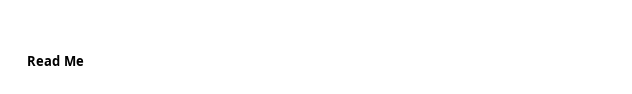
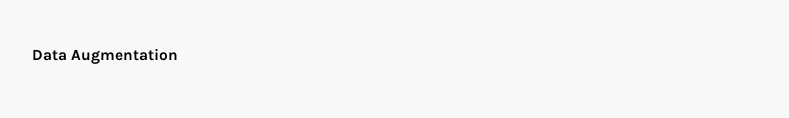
- Read Me
+ Data Augmentation

